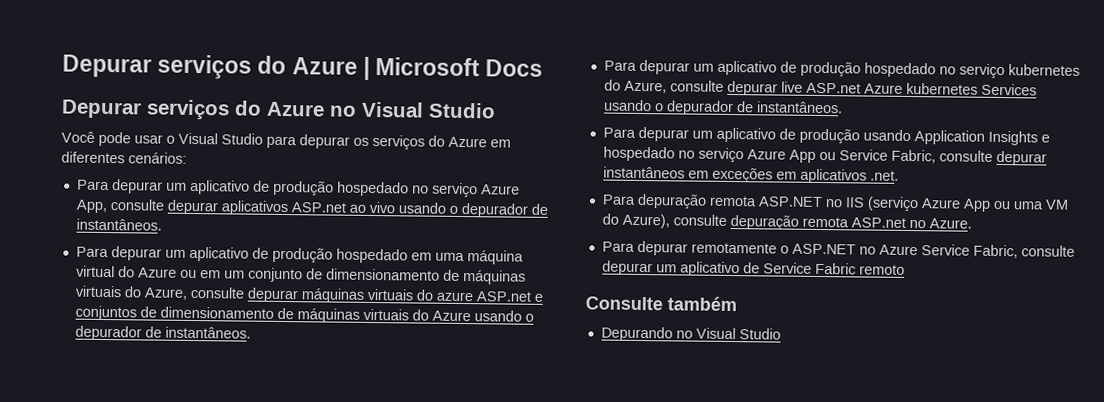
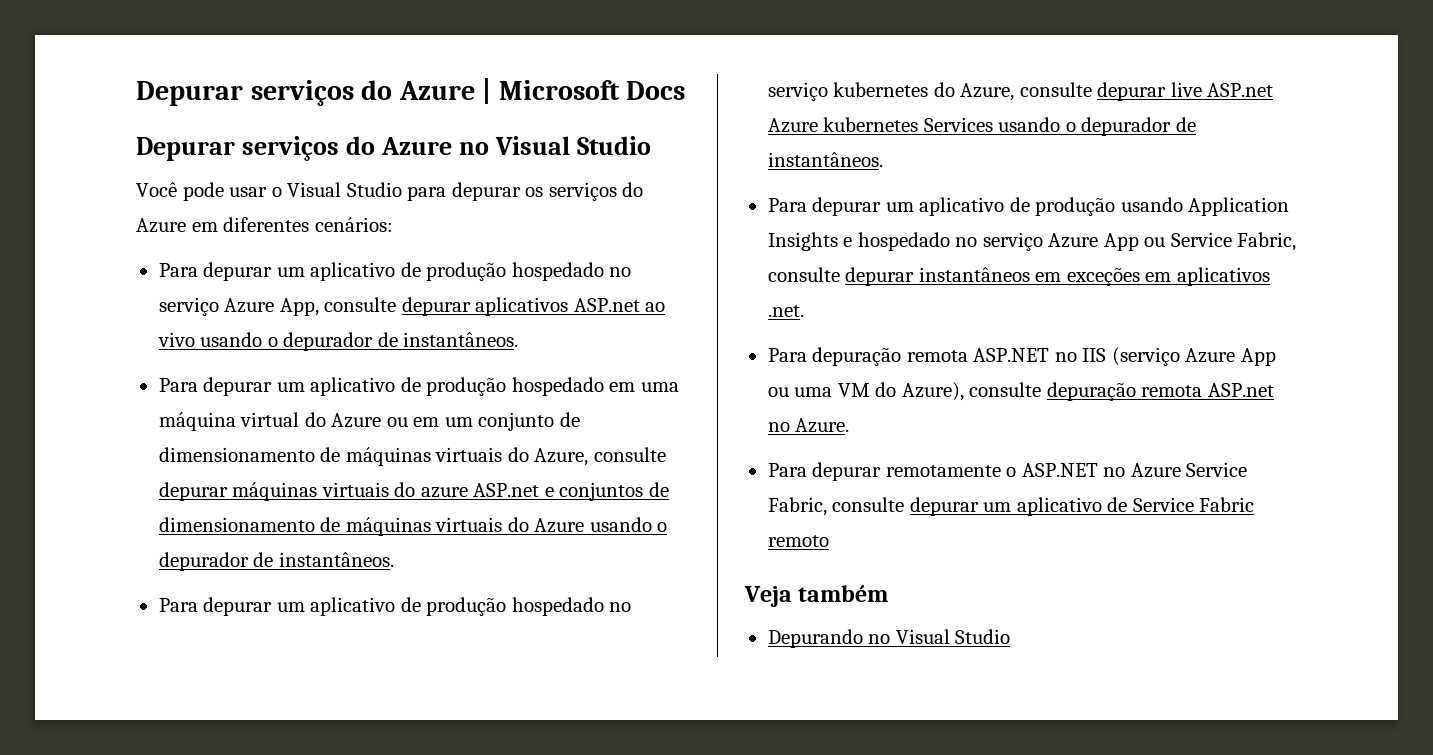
- Consulte também
+ Veja também

